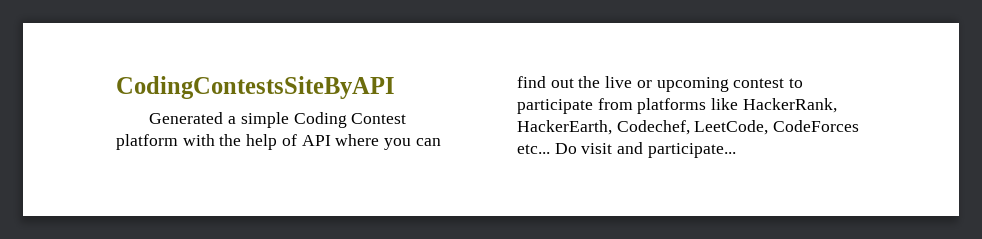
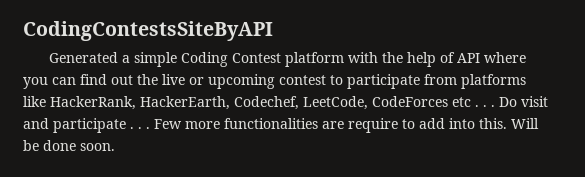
- Generated a simple Coding Contest platform with the help of API where you can find out the live or upcoming contest to participate from platforms like HackerRank, HackerEarth, Codechef, LeetCode, CodeForces etc... Do visit and participate...
+ Generated a simple Coding Contest platform with the help of API where you can find out the live or upcoming contest to participate from platforms like HackerRank, HackerEarth, Codechef, LeetCode, CodeForces etc . . . Do visit and participate . . . Few more functionalities are require to add into this. Will be done soon.

